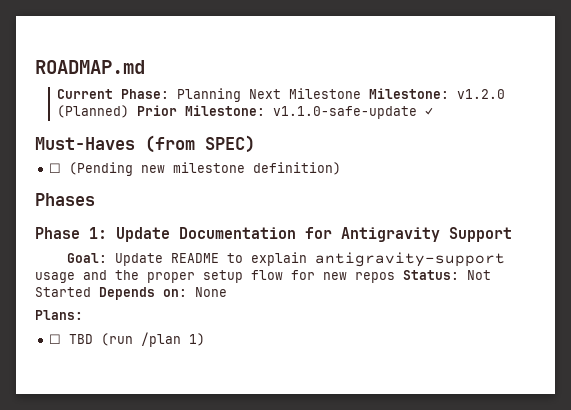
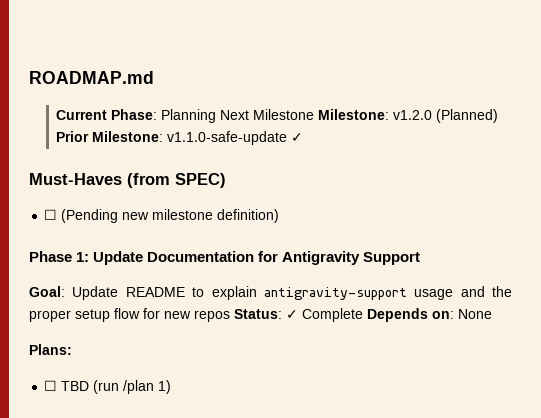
- Phases
- Goal: Update README to explain antigravity-support usage and the proper setup flow for new repos Status: Not Started Depends on: None
+ Goal: Update README to explain antigravity-support usage and the proper setup flow for new repos Status: ✓ Complete Depends on: None

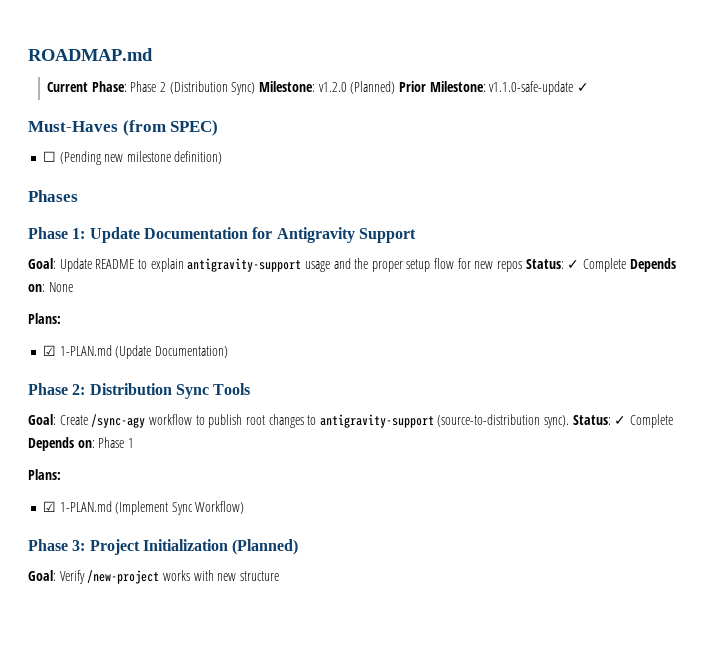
- Current Phase: Planning Next Milestone Milestone: v1.2.0 (Planned) Prior Milestone: v1.1.0-safe-update ✓
+ Current Phase: Phase 2 (Distribution Sync) Milestone: v1.2.0 (Planned) Prior Milestone: v1.1.0-safe-update ✓
+ Phases
- ☐ TBD (run /plan 1)
+ ☑ 1-PLAN.md (Update Documentation)
+ Phase 2: Distribution Sync Tools
+ Goal: Create /sync-agy workflow to publish root changes to antigravity-support (source-to-distribution sync). Status: ✓ Complete Depends on: Phase 1
+ Plans:
+ ☑ 1-PLAN.md (Implement Sync Workflow)
+ Phase 3: Project Initialization (Planned)
+ Goal: Verify /new-project works with new structure

